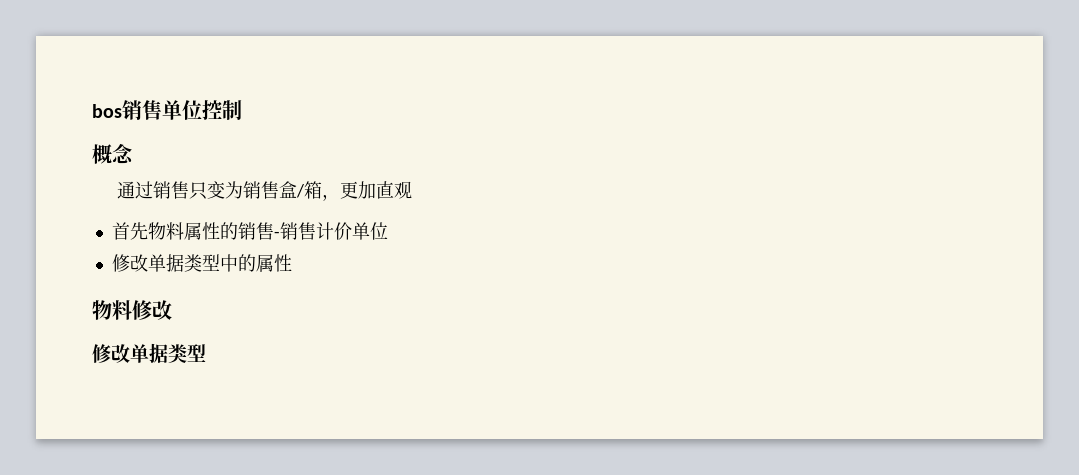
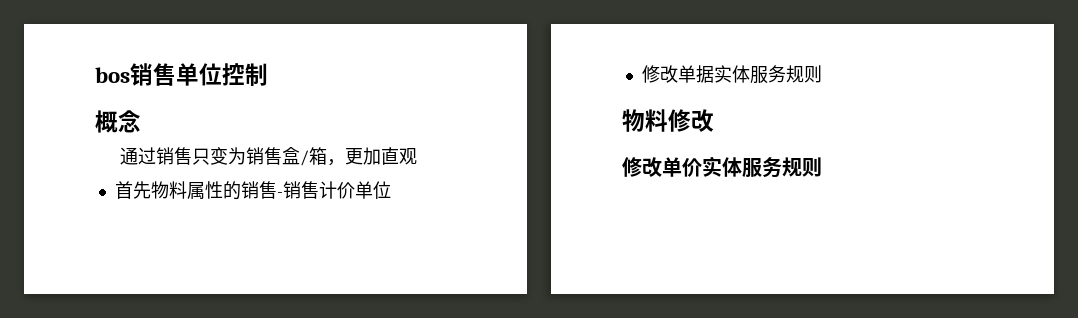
- 修改单据类型中的属性
+ 修改单据实体服务规则
  物料修改
- 修改单据类型
+ 修改单价实体服务规则

